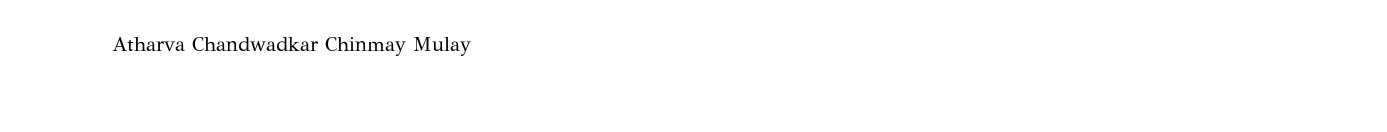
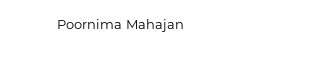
- Atharva Chandwadkar Chinmay Mulay
+ Poornima Mahajan

